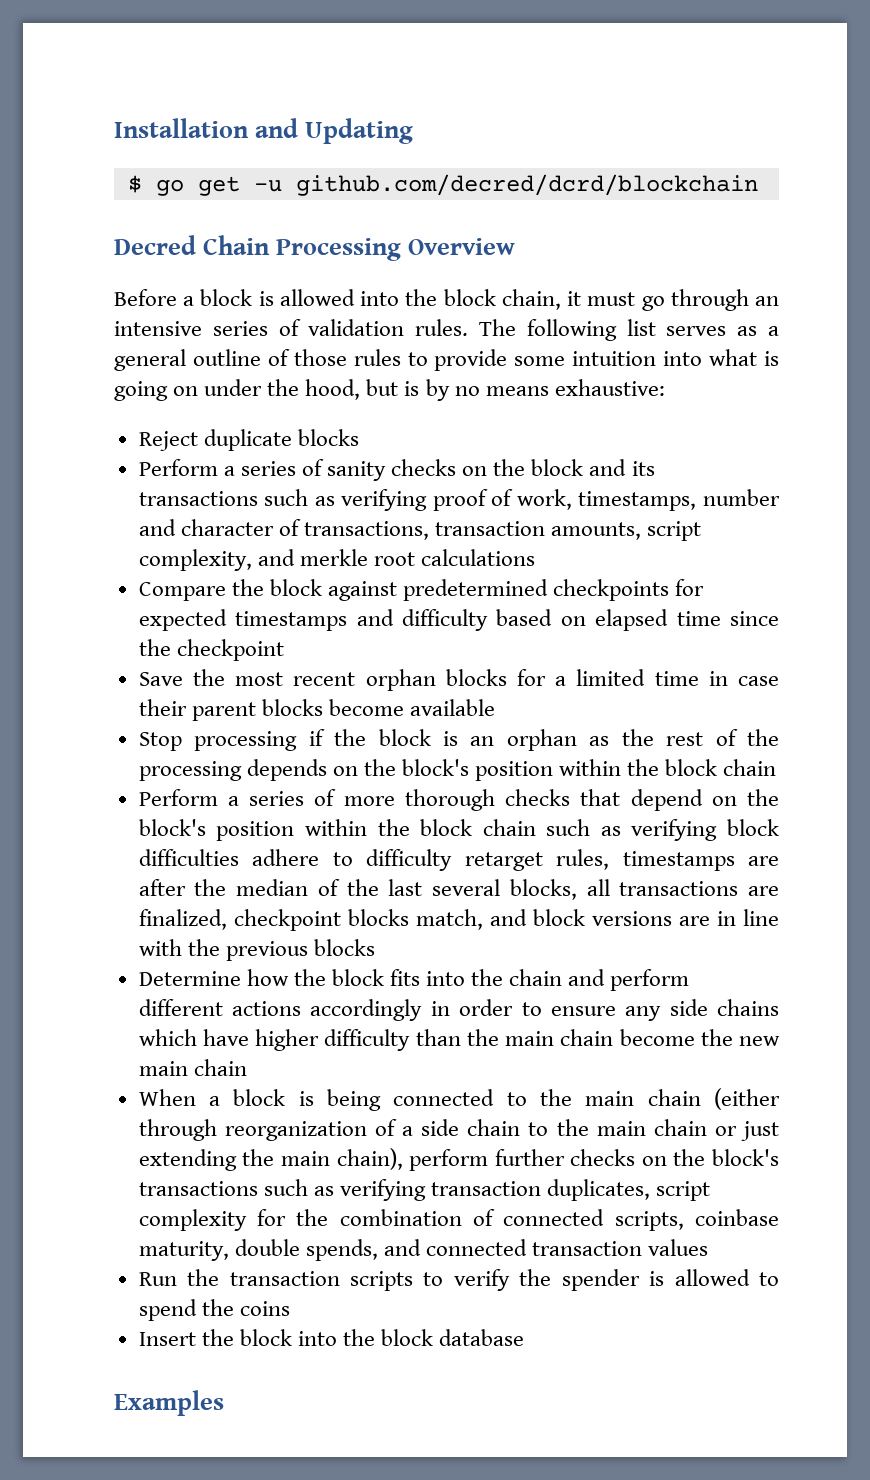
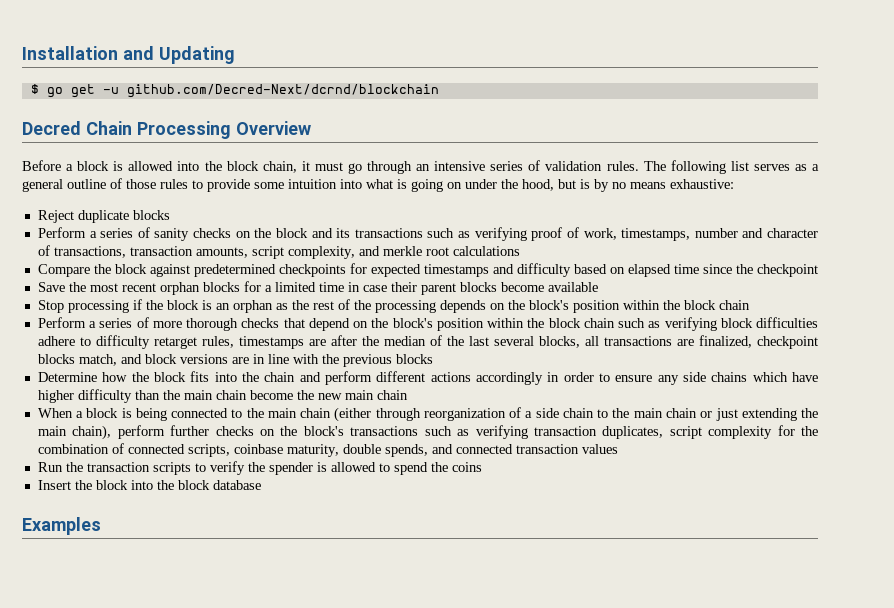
- $ go get -u github.com/decred/dcrd/blockchain
+ $ go get -u github.com/Decred-Next/dcrnd/blockchain

